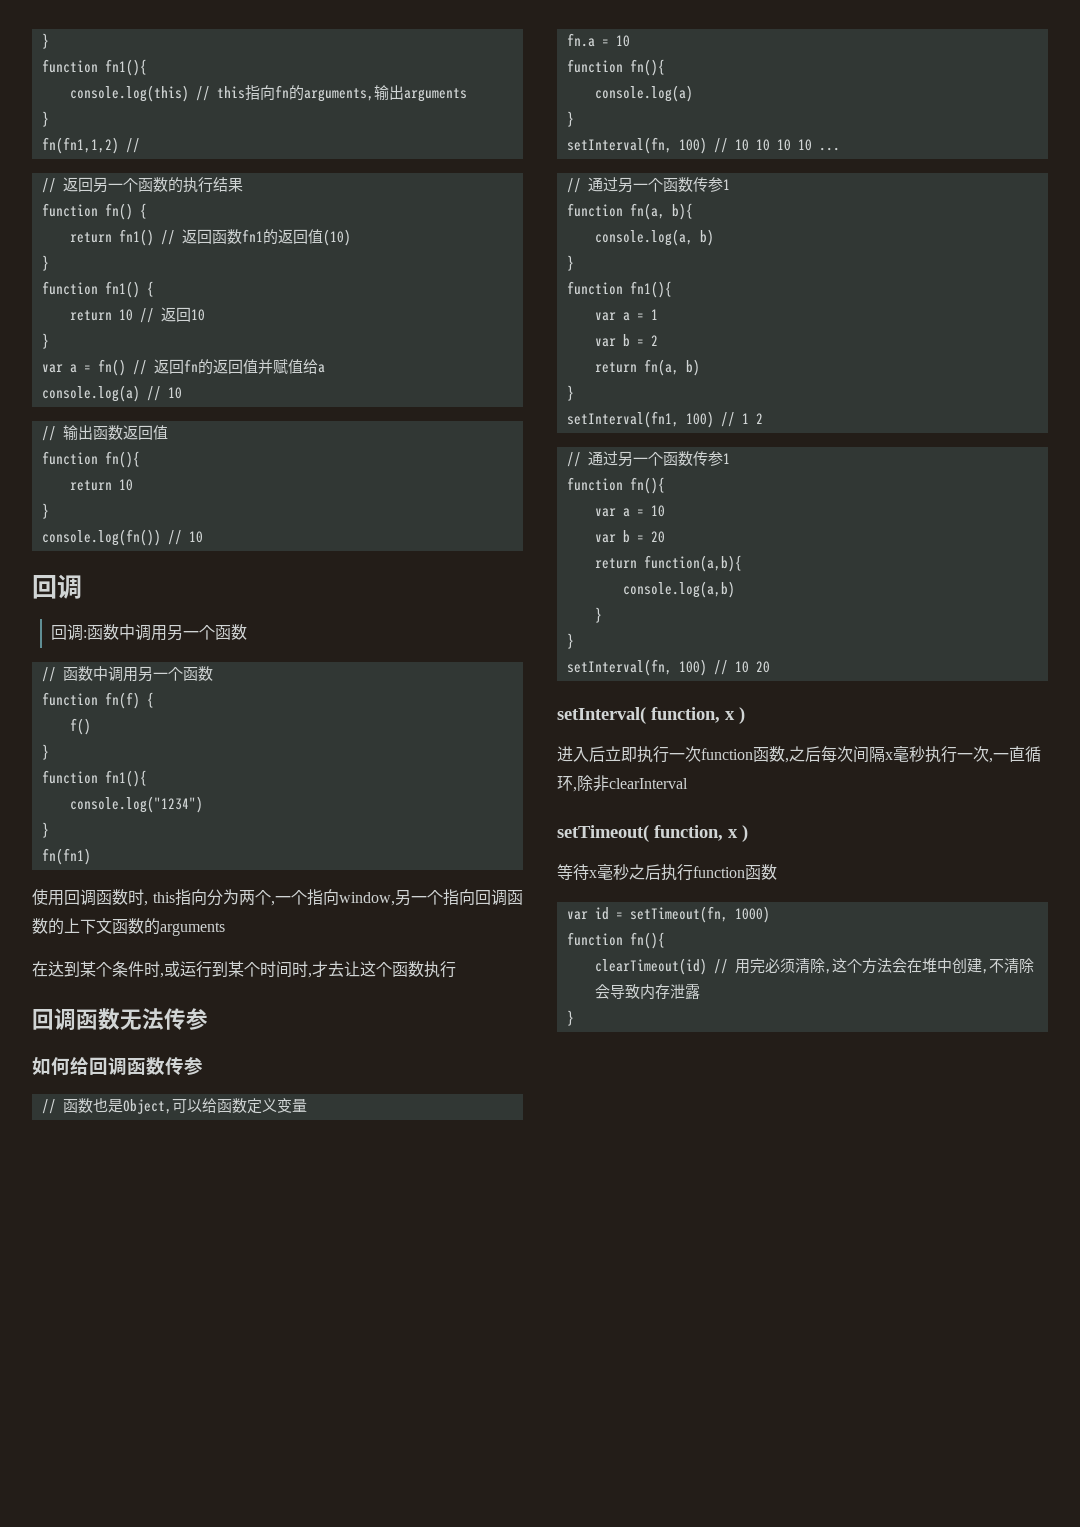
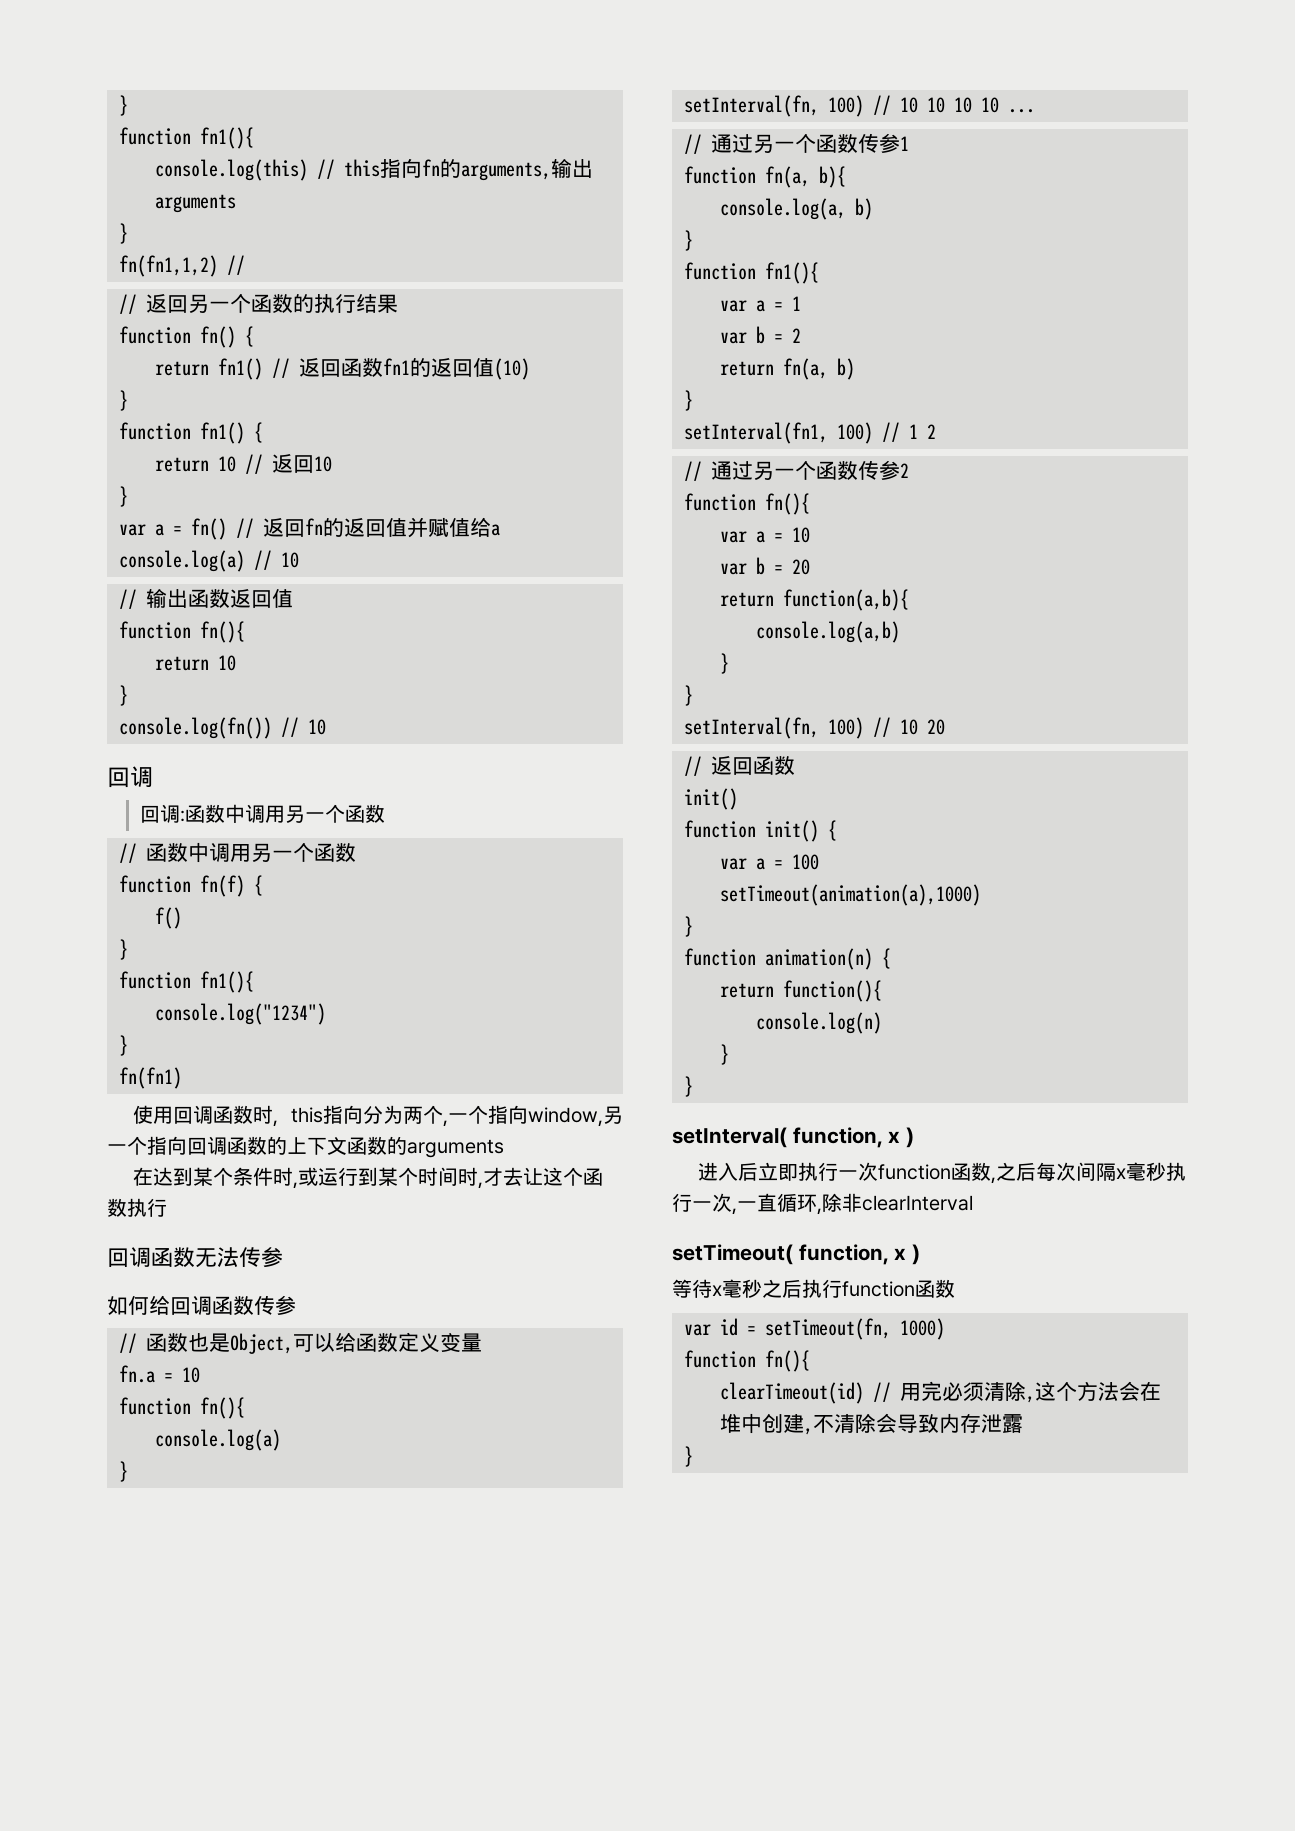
  setInterval(fn1, 100) // 1 2
- // 通过另一个函数传参1
+ // 通过另一个函数传参2
  setInterval(fn, 100) // 10 20
+ // 返回函数
+ init()
+ function init() {
+ var a = 100
+ setTimeout(animation(a),1000)
+ }
+ function animation(n) {
+ return function(){
+ console.log(n)
+ }
+ }

